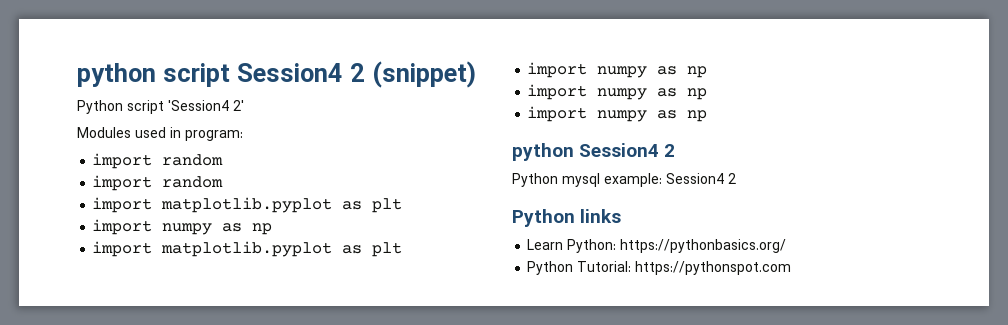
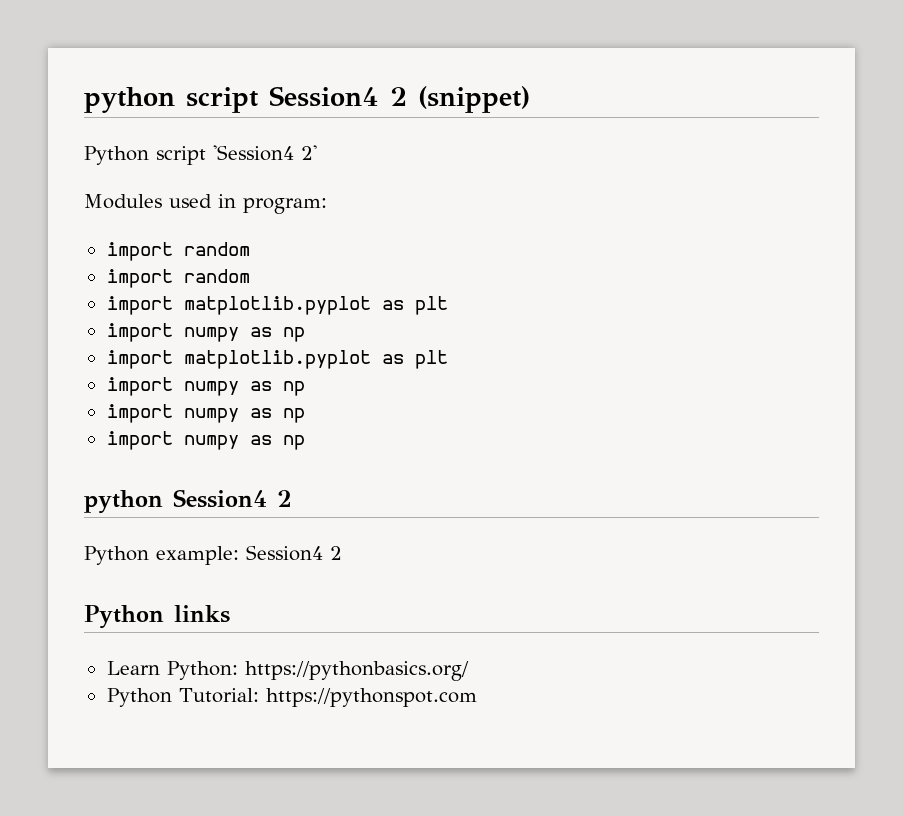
- Python mysql example: Session4 2
+ Python example: Session4 2

